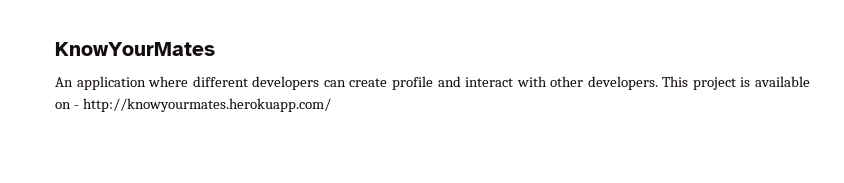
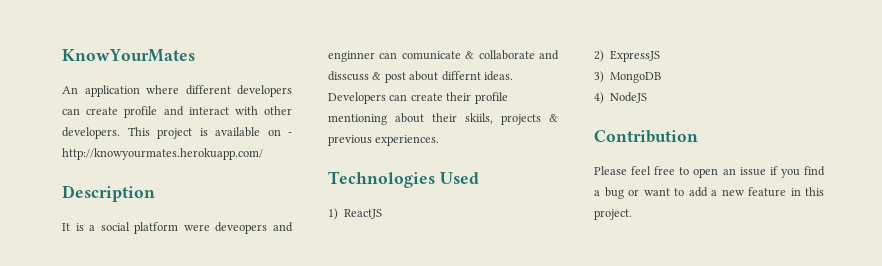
+ Description
+ It is a social platform were deveopers and enginner can comunicate & collaborate and disscuss & post about differnt ideas. Developers can create their profile mentioning about their skiils, projects & previous experiences.
+ Technologies Used
+ 1) ReactJS
+ 2) ExpressJS
+ 3) MongoDB
+ 4) NodeJS
+ Contribution
+ Please feel free to open an issue if you find a bug or want to add a new feature in this project.

